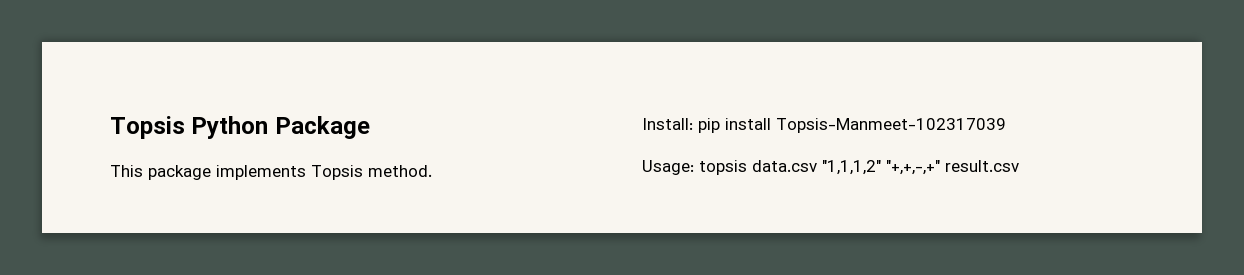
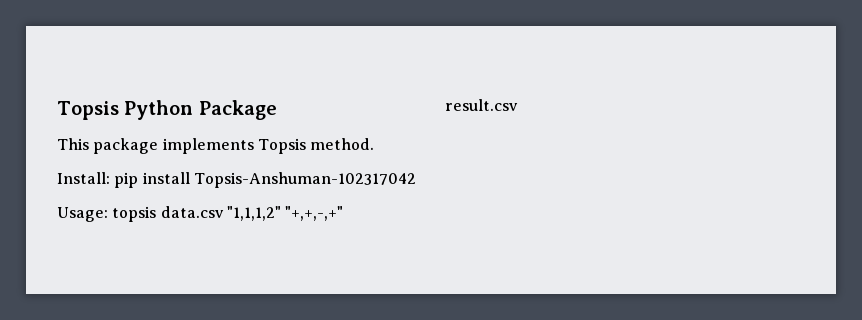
- Install: pip install Topsis-Manmeet-102317039
+ Install: pip install Topsis-Anshuman-102317042

